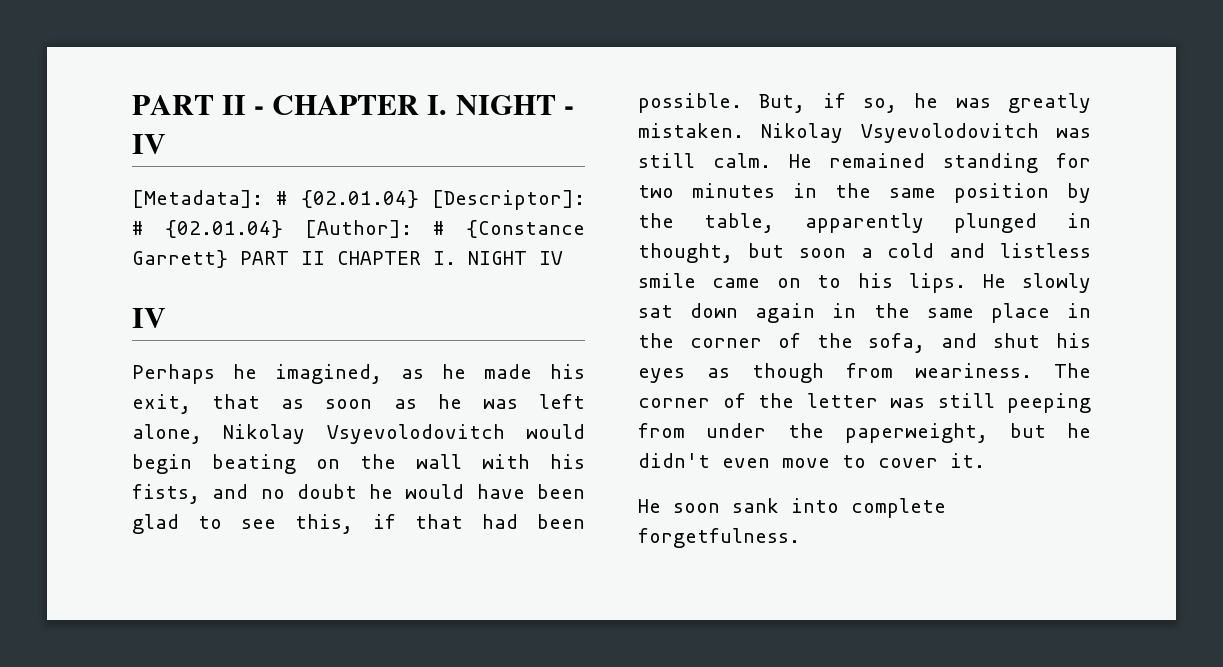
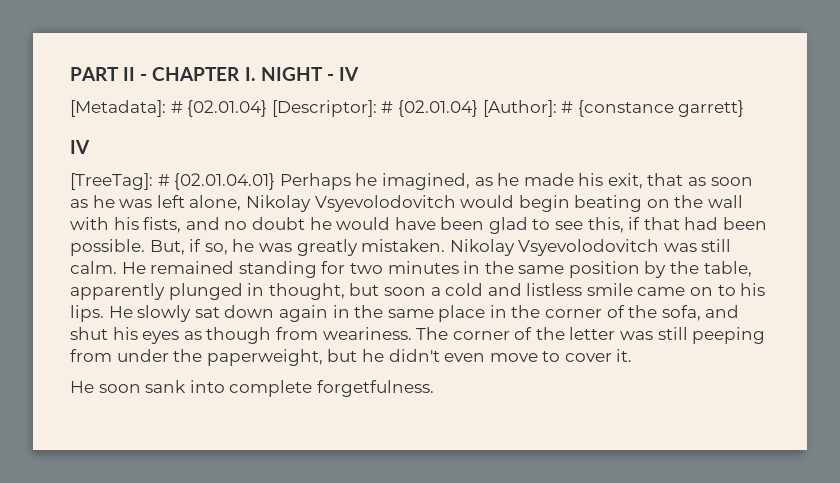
- [Metadata]: # {02.01.04} [Descriptor]: # {02.01.04} [Author]: # {Constance Garrett} PART II CHAPTER I. NIGHT IV
+ [Metadata]: # {02.01.04} [Descriptor]: # {02.01.04} [Author]: # {constance garrett}
  IV
- Perhaps he imagined, as he made his exit, that as soon as he was left alone, Nikolay Vsyevolodovitch would begin beating on the wall with his fists, and no doubt he would have been glad to see this, if that had been possible.
+ [TreeTag]: # {02.01.04.01} Perhaps he imagined, as he made his exit, that as soon as he was left alone, Nikolay Vsyevolodovitch would begin beating on the wall with his fists, and no doubt he would have been glad to see this, if that had been possible.

